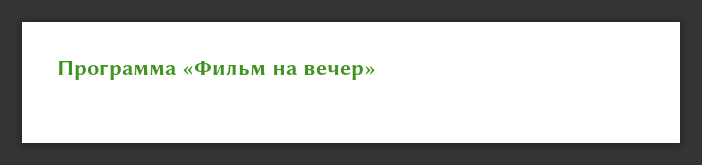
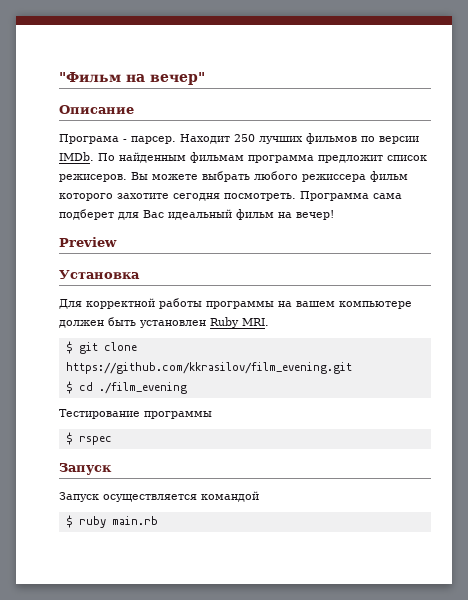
- Программа «Фильм на вечер»
+ "Фильм на вечер"
+ Описание
+ Програма - парсер. Находит 250 лучших фильмов по версии IMDb. По найденным фильмам программа предложит список режисеров. Вы можете выбрать любого режиссера фильм которого захотите сегодня посмотреть. Программа сама подберет для Вас идеальный фильм на вечер!
+ Preview
+ Установка
+ Для корректной работы программы на вашем компьютере должен быть установлен Ruby MRI.
+ $ git clone https://github.com/kkrasilov/film_evening.git
+ $ cd ./film_evening
+ Тестирование программы
+ $ rspec
+ Запуск
+ Запуск осуществляется командой
+ $ ruby main.rb

